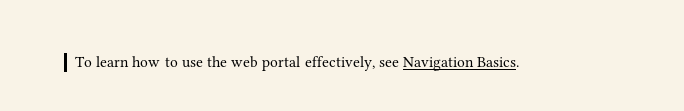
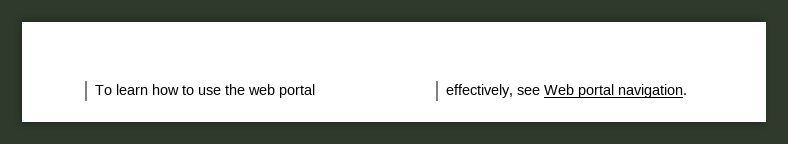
- To learn how to use the web portal effectively, see Navigation Basics.
+ To learn how to use the web portal effectively, see Web portal navigation.

